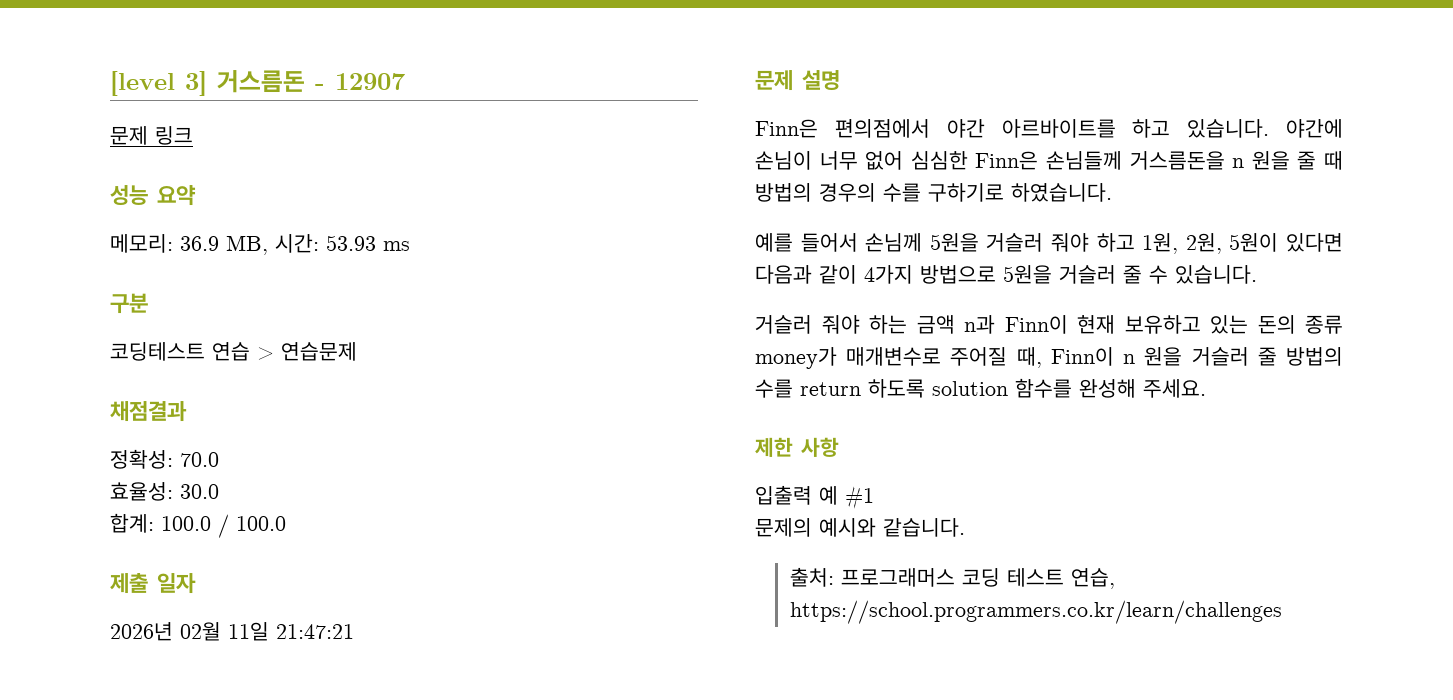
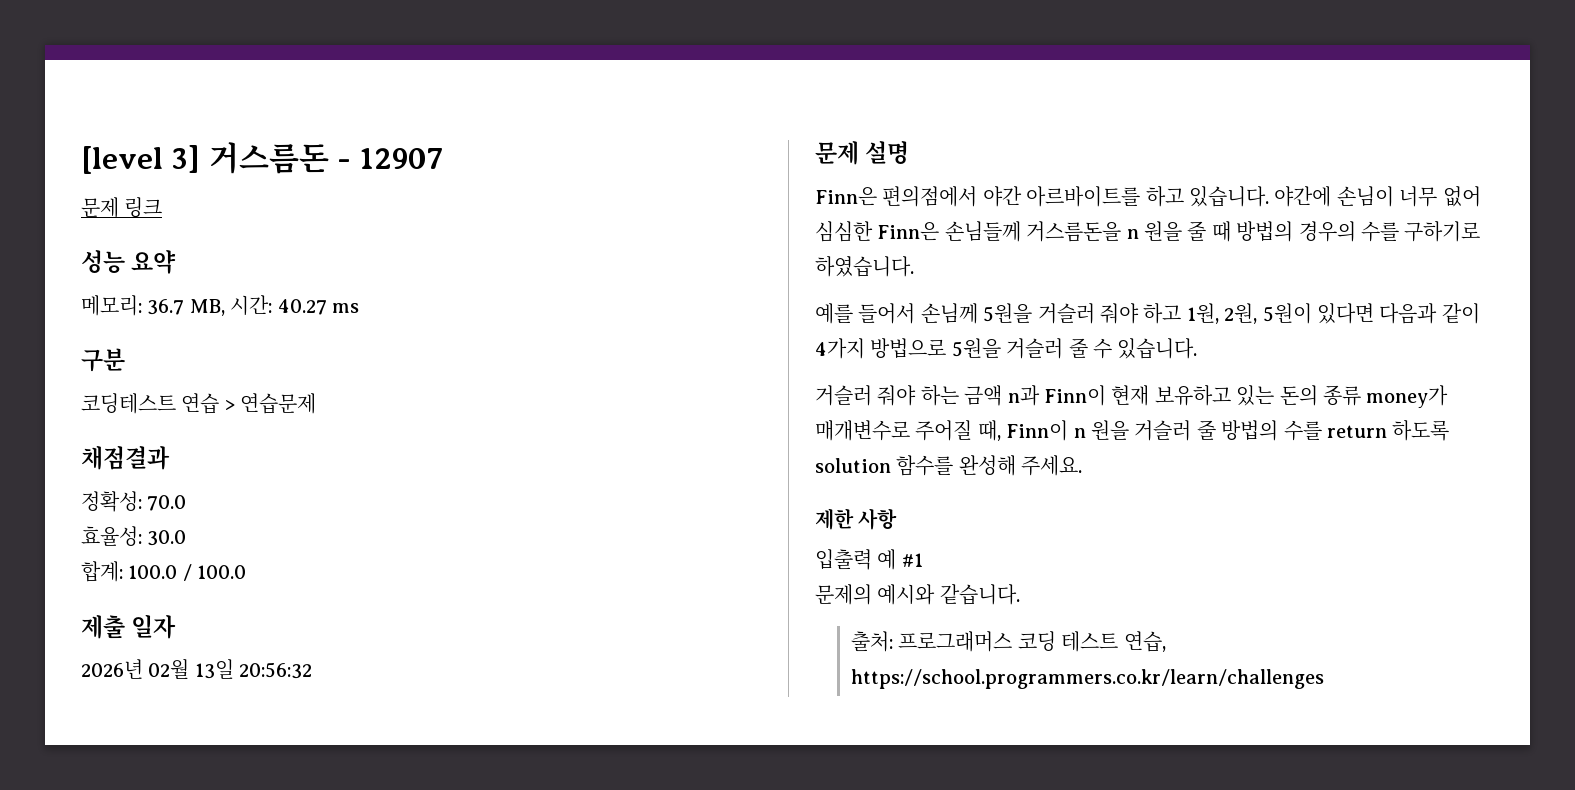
- 메모리: 36.9 MB, 시간: 53.93 ms
+ 메모리: 36.7 MB, 시간: 40.27 ms
- 2026년 02월 11일 21:47:21
+ 2026년 02월 13일 20:56:32

